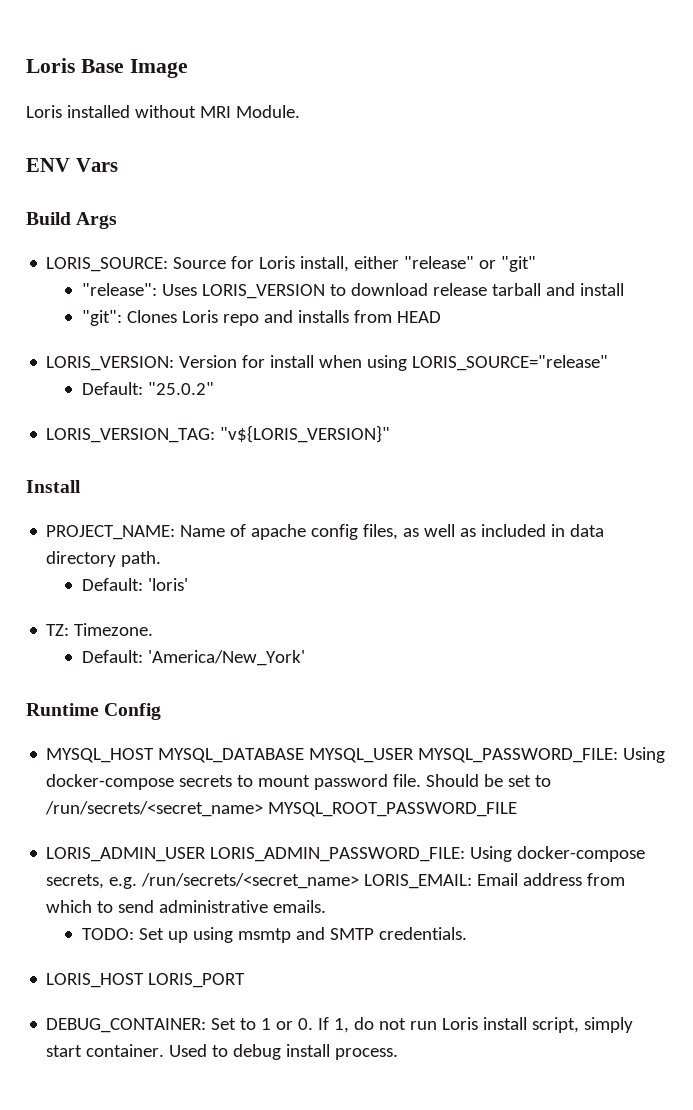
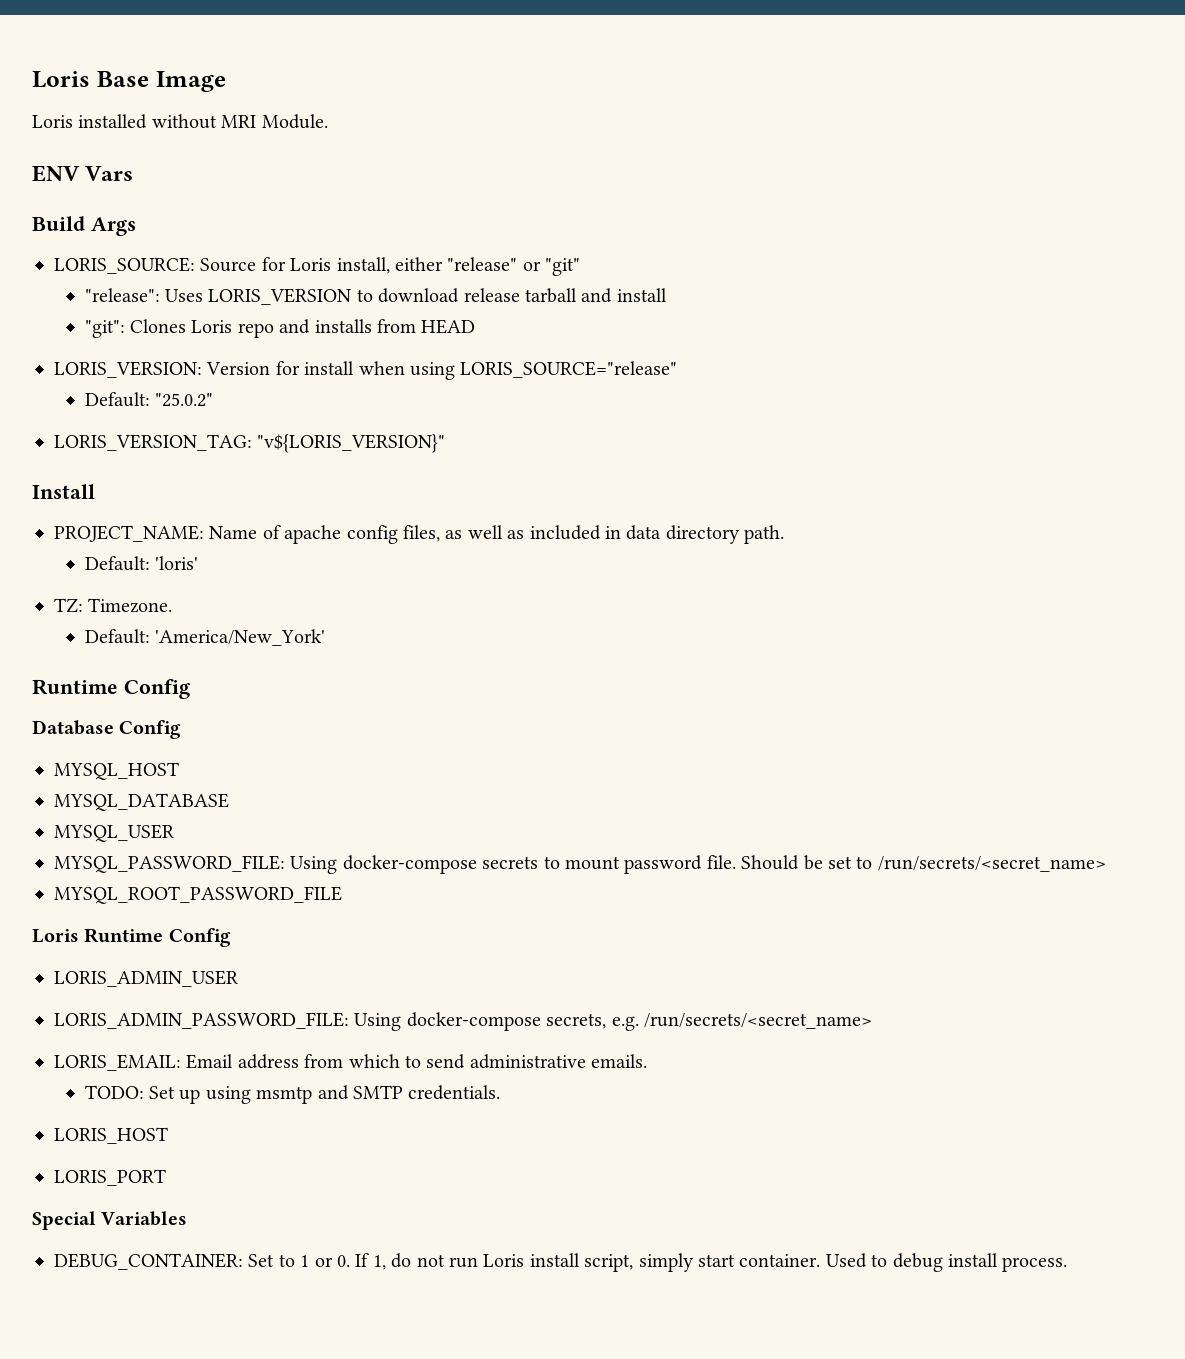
+ Database Config
- MYSQL_HOST MYSQL_DATABASE MYSQL_USER MYSQL_PASSWORD_FILE: Using docker-compose secrets to mount password file.
+ MYSQL_HOST
+ MYSQL_DATABASE
+ MYSQL_USER
+ MYSQL_PASSWORD_FILE: Using docker-compose secrets to mount password file.
- Should be set to /run/secrets/<secret_name> MYSQL_ROOT_PASSWORD_FILE
+ Should be set to /run/secrets/<secret_name>
+ MYSQL_ROOT_PASSWORD_FILE
+ Loris Runtime Config
- LORIS_ADMIN_USER LORIS_ADMIN_PASSWORD_FILE: Using docker-compose secrets, e.g. /run/secrets/<secret_name> LORIS_EMAIL: Email address from which to send administrative emails.
+ LORIS_ADMIN_USER
+ LORIS_ADMIN_PASSWORD_FILE: Using docker-compose secrets, e.g. /run/secrets/<secret_name>
+ LORIS_EMAIL: Email address from which to send administrative emails.
- LORIS_HOST LORIS_PORT
+ LORIS_HOST
+ LORIS_PORT
+ Special Variables

